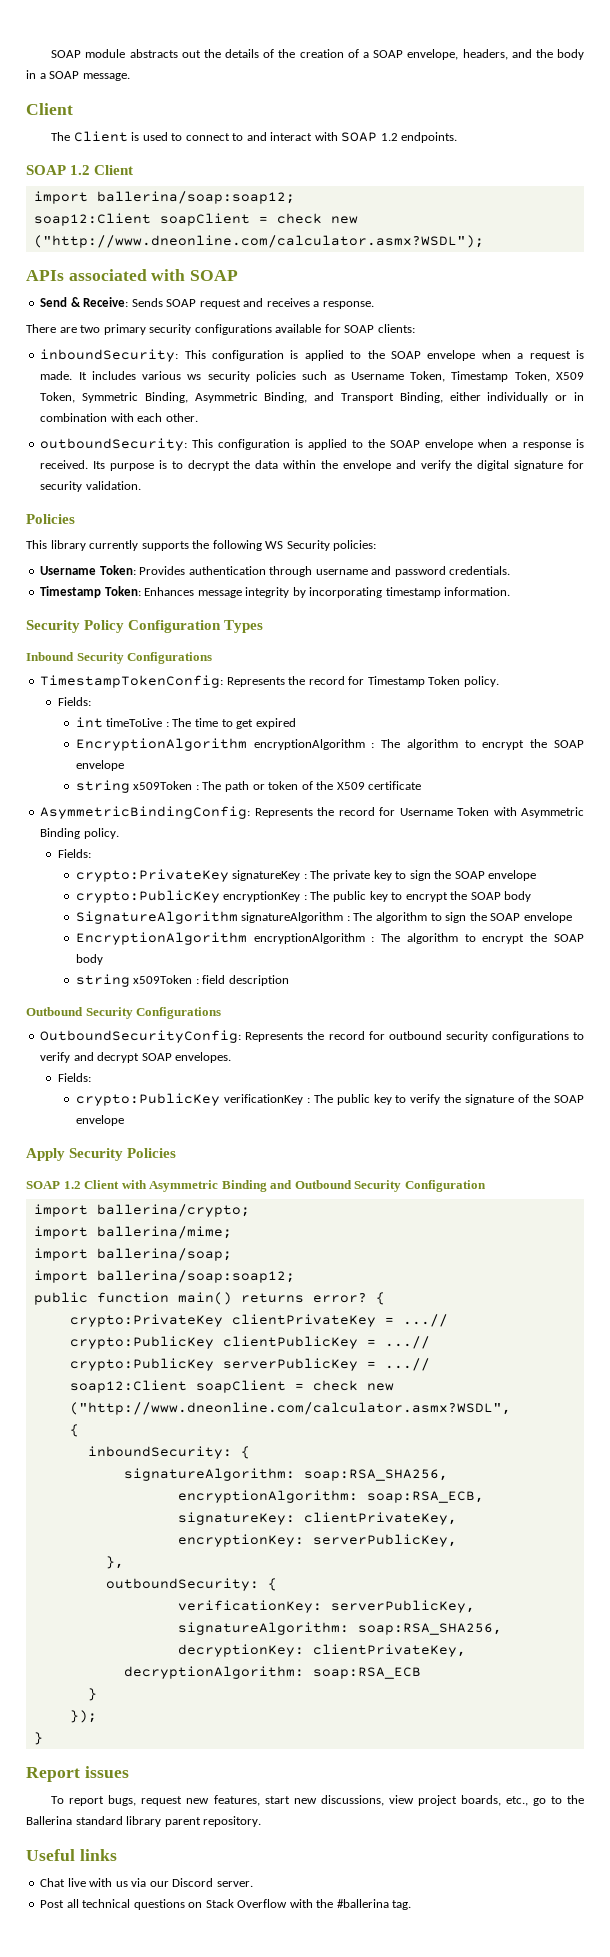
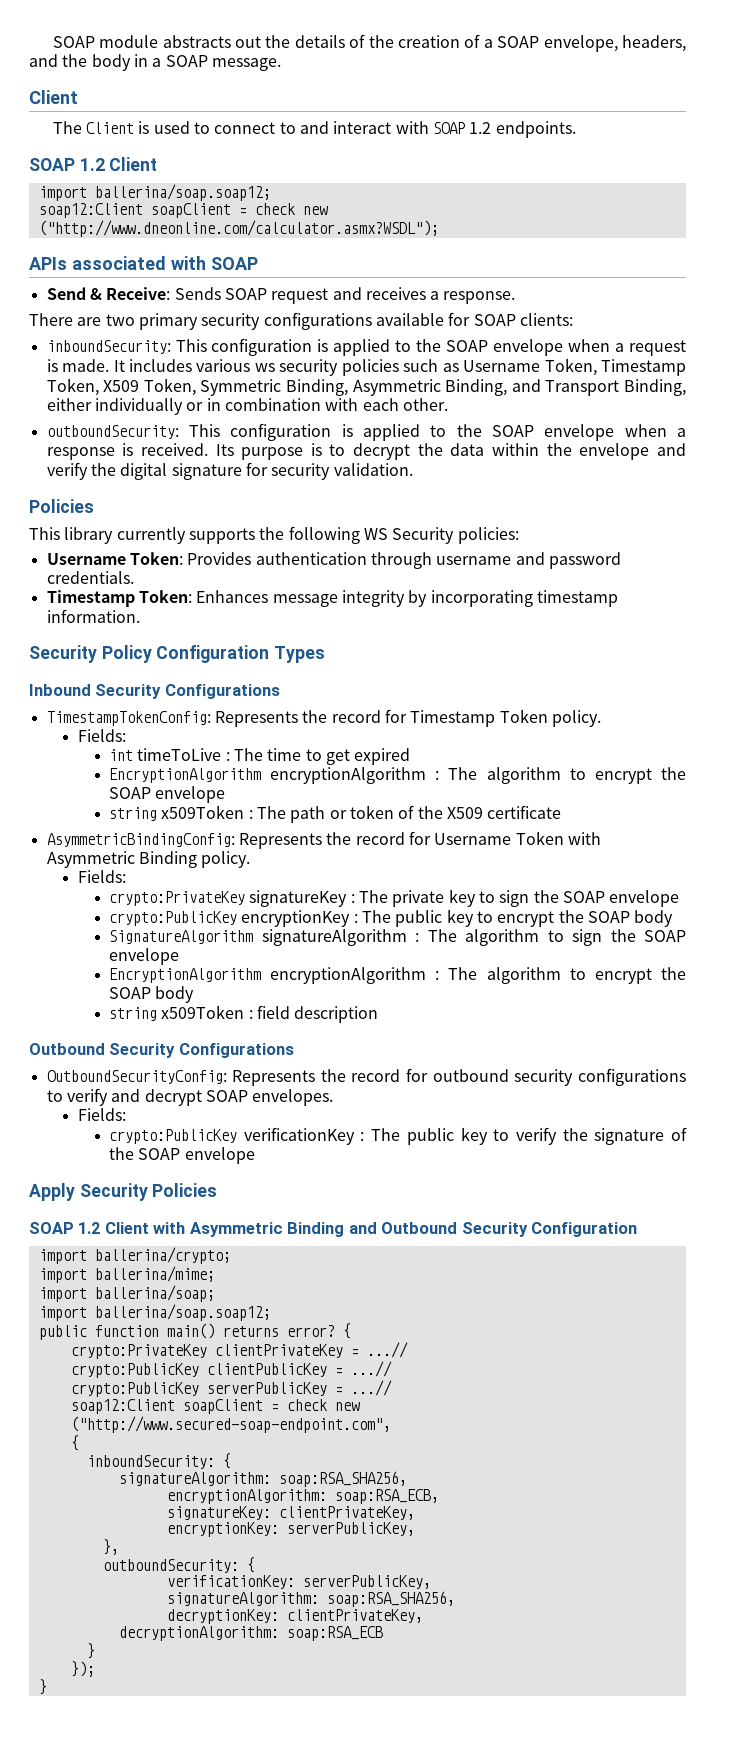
  The Client is used to connect to and interact with SOAP 1.2 endpoints.
  SOAP 1.2 Client
- import ballerina/soap:soap12;
+ import ballerina/soap.soap12;
  import ballerina/soap;
- import ballerina/soap:soap12;
+ import ballerina/soap.soap12;
- soap12:Client soapClient = check new ("http://www.dneonline.com/calculator.asmx?WSDL",
+ soap12:Client soapClient = check new ("http://www.secured-soap-endpoint.com",
- Report issues
- To report bugs, request new features, start new discussions, view project boards, etc., go to the Ballerina standard library parent repository.
- Useful links
- Chat live with us via our Discord server.
- Post all technical questions on Stack Overflow with the #ballerina tag.

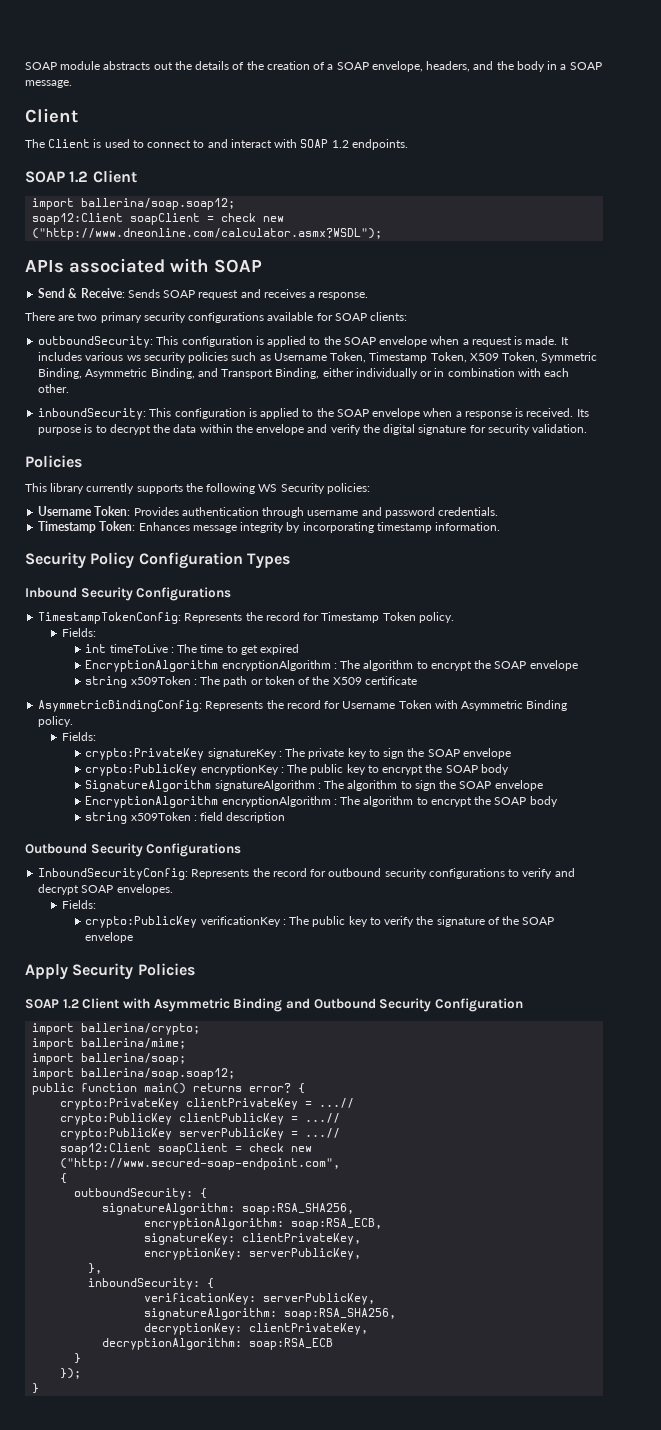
- inboundSecurity: This configuration is applied to the SOAP envelope when a request is made.
+ outboundSecurity: This configuration is applied to the SOAP envelope when a request is made.
- outboundSecurity: This configuration is applied to the SOAP envelope when a response is received.
+ inboundSecurity: This configuration is applied to the SOAP envelope when a response is received.
- OutboundSecurityConfig: Represents the record for outbound security configurations to verify and decrypt SOAP envelopes.
+ InboundSecurityConfig: Represents the record for outbound security configurations to verify and decrypt SOAP envelopes.
- inboundSecurity: {
+ outboundSecurity: {
- outboundSecurity: {
+ inboundSecurity: {

